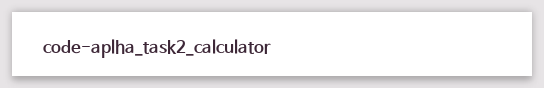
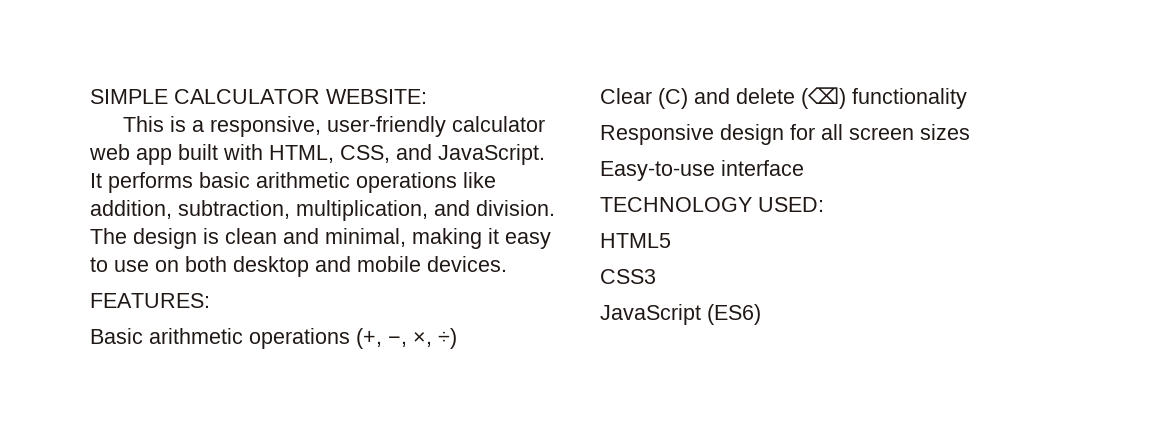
- code-aplha_task2_calculator
+ SIMPLE CALCULATOR WEBSITE:
+ This is a responsive, user-friendly calculator web app built with HTML, CSS, and JavaScript. It performs basic arithmetic operations like addition, subtraction, multiplication, and division. The design is clean and minimal, making it easy to use on both desktop and mobile devices.
+ FEATURES:
+ Basic arithmetic operations (+, −, ×, ÷)
+ Clear (C) and delete (⌫) functionality
+ Responsive design for all screen sizes
+ Easy-to-use interface
+ TECHNOLOGY USED:
+ HTML5
+ CSS3
+ JavaScript (ES6)

